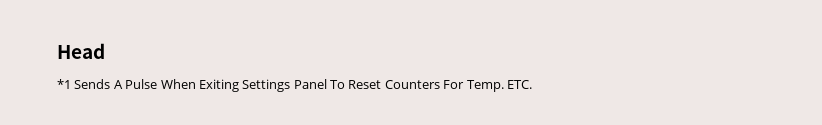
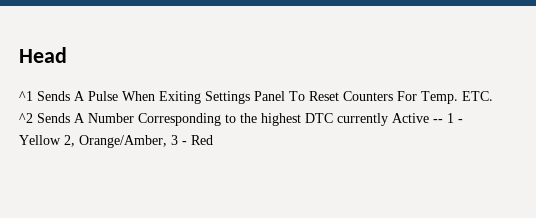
- *1 Sends A Pulse When Exiting Settings Panel To Reset Counters For Temp.
+ ^1 Sends A Pulse When Exiting Settings Panel To Reset Counters For Temp.
- ETC.
+ ETC. ^2 Sends A Number Corresponding to the highest DTC currently Active -- 1 - Yellow 2, Orange/Amber, 3 - Red

